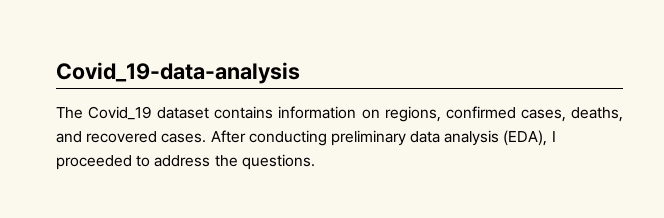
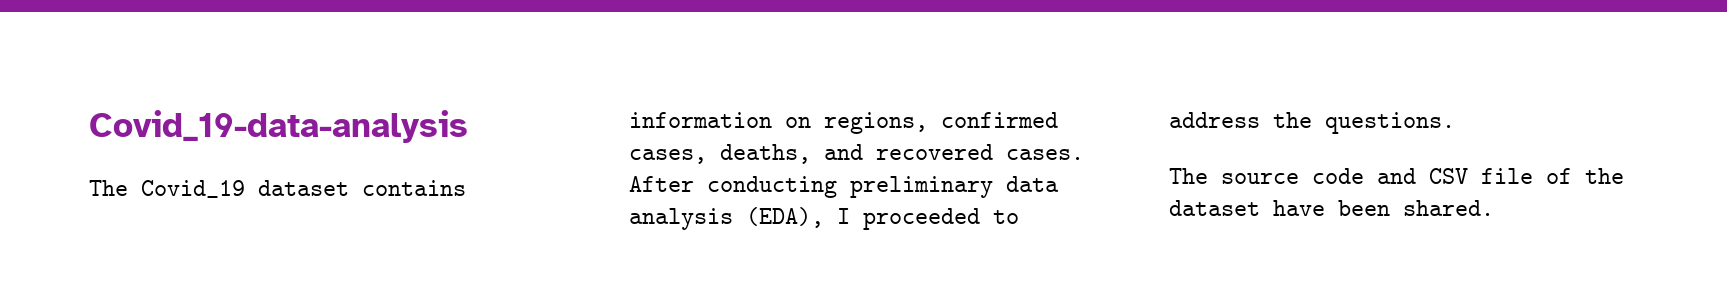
+ The source code and CSV file of the dataset have been shared.

